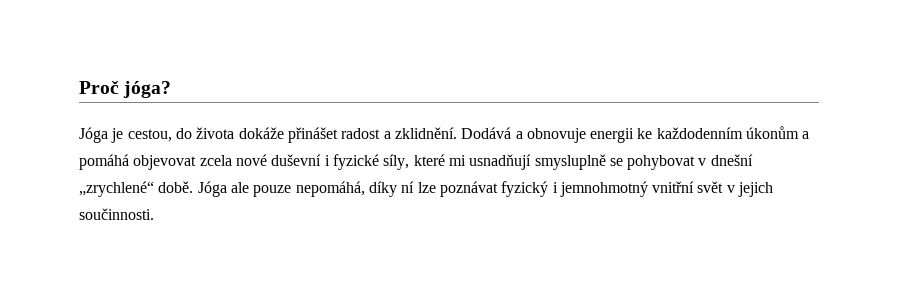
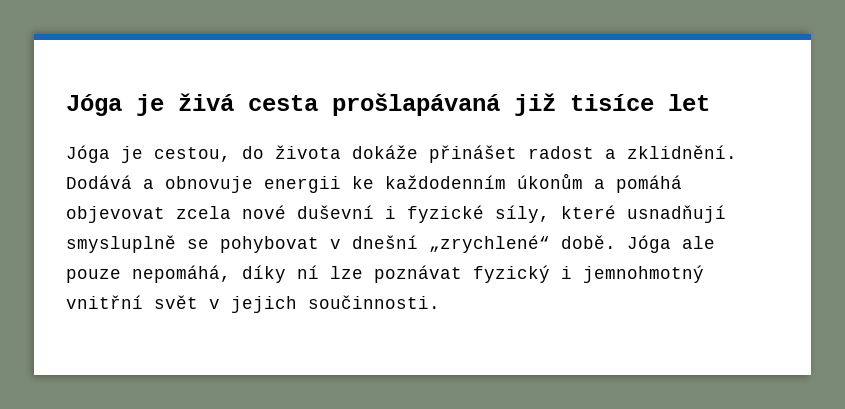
- Proč jóga?
+ Jóga je živá cesta prošlapávaná již tisíce let
- Dodává a obnovuje energii ke každodenním úkonům a pomáhá objevovat zcela nové duševní i fyzické síly, které mi usnadňují smysluplně se pohybovat v dnešní „zrychlené“ době.
+ Dodává a obnovuje energii ke každodenním úkonům a pomáhá objevovat zcela nové duševní i fyzické síly, které usnadňují smysluplně se pohybovat v dnešní „zrychlené“ době.

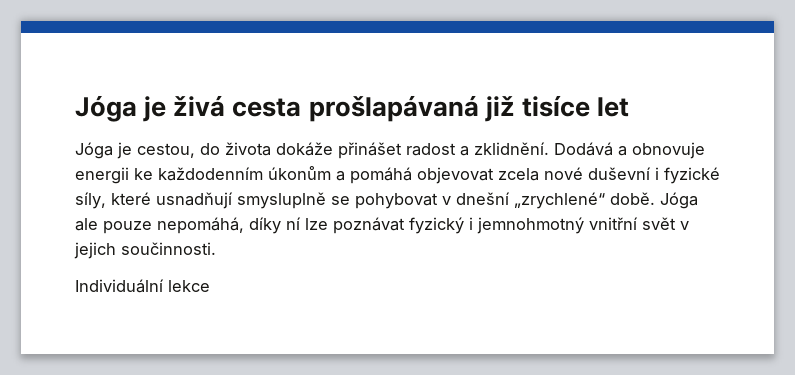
+ Individuální lekce

